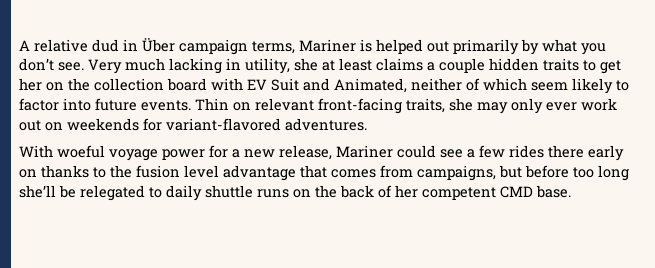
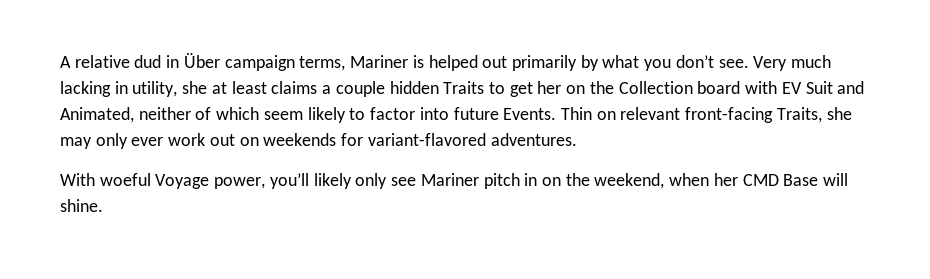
- Very much lacking in utility, she at least claims a couple hidden traits to get her on the collection board with EV Suit and Animated, neither of which seem likely to factor into future events.
+ Very much lacking in utility, she at least claims a couple hidden Traits to get her on the Collection board with EV Suit and Animated, neither of which seem likely to factor into future Events.
- Thin on relevant front-facing traits, she may only ever work out on weekends for variant-flavored adventures.
+ Thin on relevant front-facing Traits, she may only ever work out on weekends for variant-flavored adventures.
- With woeful voyage power for a new release, Mariner could see a few rides there early on thanks to the fusion level advantage that comes from campaigns, but before too long she’ll be relegated to daily shuttle runs on the back of her competent CMD base.
+ With woeful Voyage power, you’ll likely only see Mariner pitch in on the weekend, when her CMD Base will shine.

